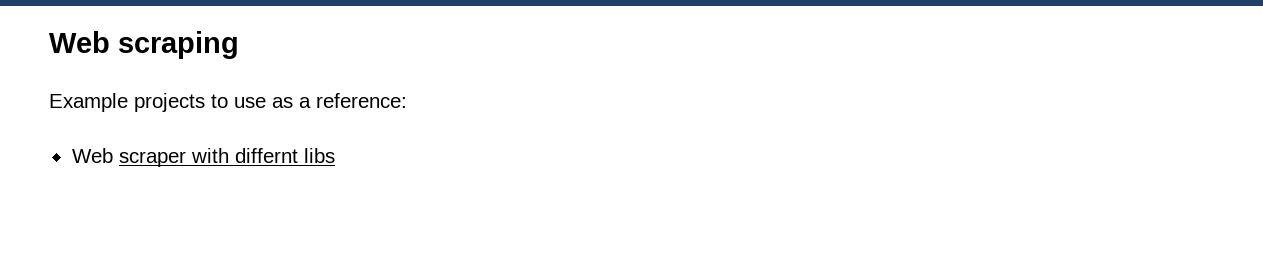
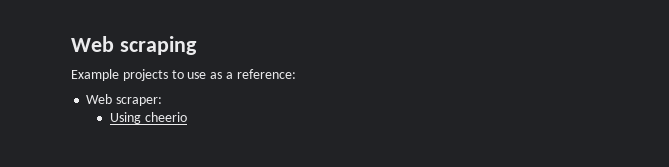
- Web scraper with differnt libs
+ Web scraper:
+ Using cheerio

